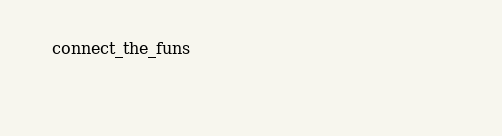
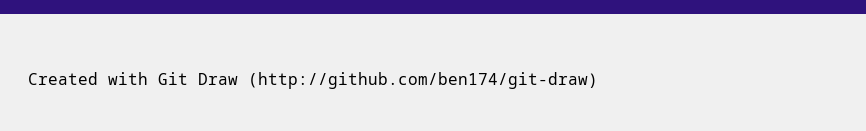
- connect_the_funs
+ Created with Git Draw (http://github.com/ben174/git-draw)

